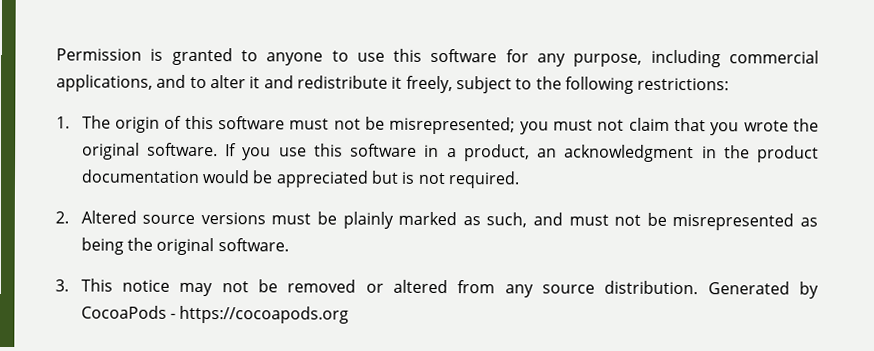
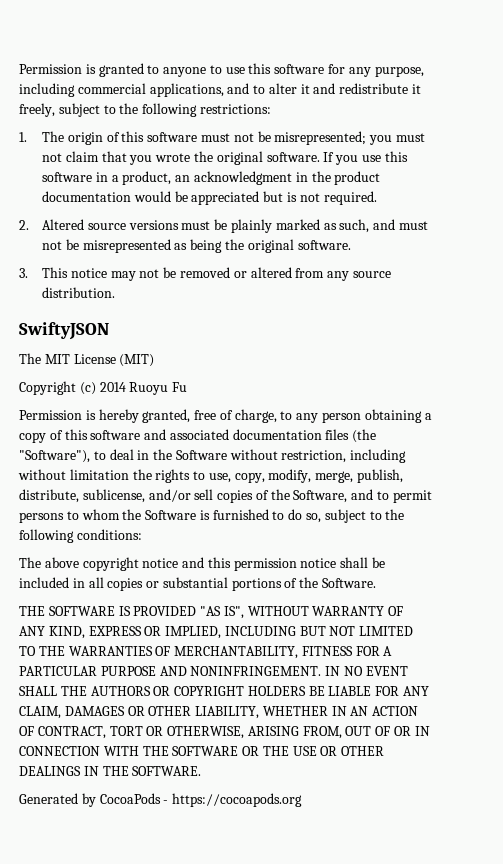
- 3. This notice may not be removed or altered from any source distribution. Generated by CocoaPods - https://cocoapods.org
+ 3. This notice may not be removed or altered from any source distribution.
+ SwiftyJSON
+ The MIT License (MIT)
+ Copyright (c) 2014 Ruoyu Fu
+ Permission is hereby granted, free of charge, to any person obtaining a copy of this software and associated documentation files (the "Software"), to deal in the Software without restriction, including without limitation the rights to use, copy, modify, merge, publish, distribute, sublicense, and/or sell copies of the Software, and to permit persons to whom the Software is furnished to do so, subject to the following conditions:
+ The above copyright notice and this permission notice shall be included in all copies or substantial portions of the Software.
+ THE SOFTWARE IS PROVIDED "AS IS", WITHOUT WARRANTY OF ANY KIND, EXPRESS OR IMPLIED, INCLUDING BUT NOT LIMITED TO THE WARRANTIES OF MERCHANTABILITY, FITNESS FOR A PARTICULAR PURPOSE AND NONINFRINGEMENT. IN NO EVENT SHALL THE AUTHORS OR COPYRIGHT HOLDERS BE LIABLE FOR ANY CLAIM, DAMAGES OR OTHER LIABILITY, WHETHER IN AN ACTION OF CONTRACT, TORT OR OTHERWISE, ARISING FROM, OUT OF OR IN CONNECTION WITH THE SOFTWARE OR THE USE OR OTHER DEALINGS IN THE SOFTWARE.
+ Generated by CocoaPods - https://cocoapods.org

